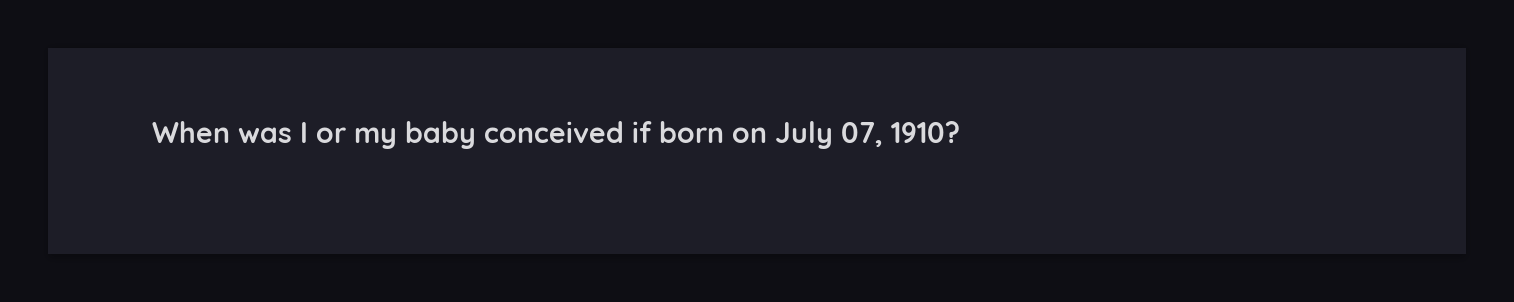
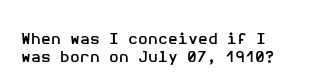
- When was I or my baby conceived if born on July 07, 1910?
+ When was I conceived if I was born on July 07, 1910?

